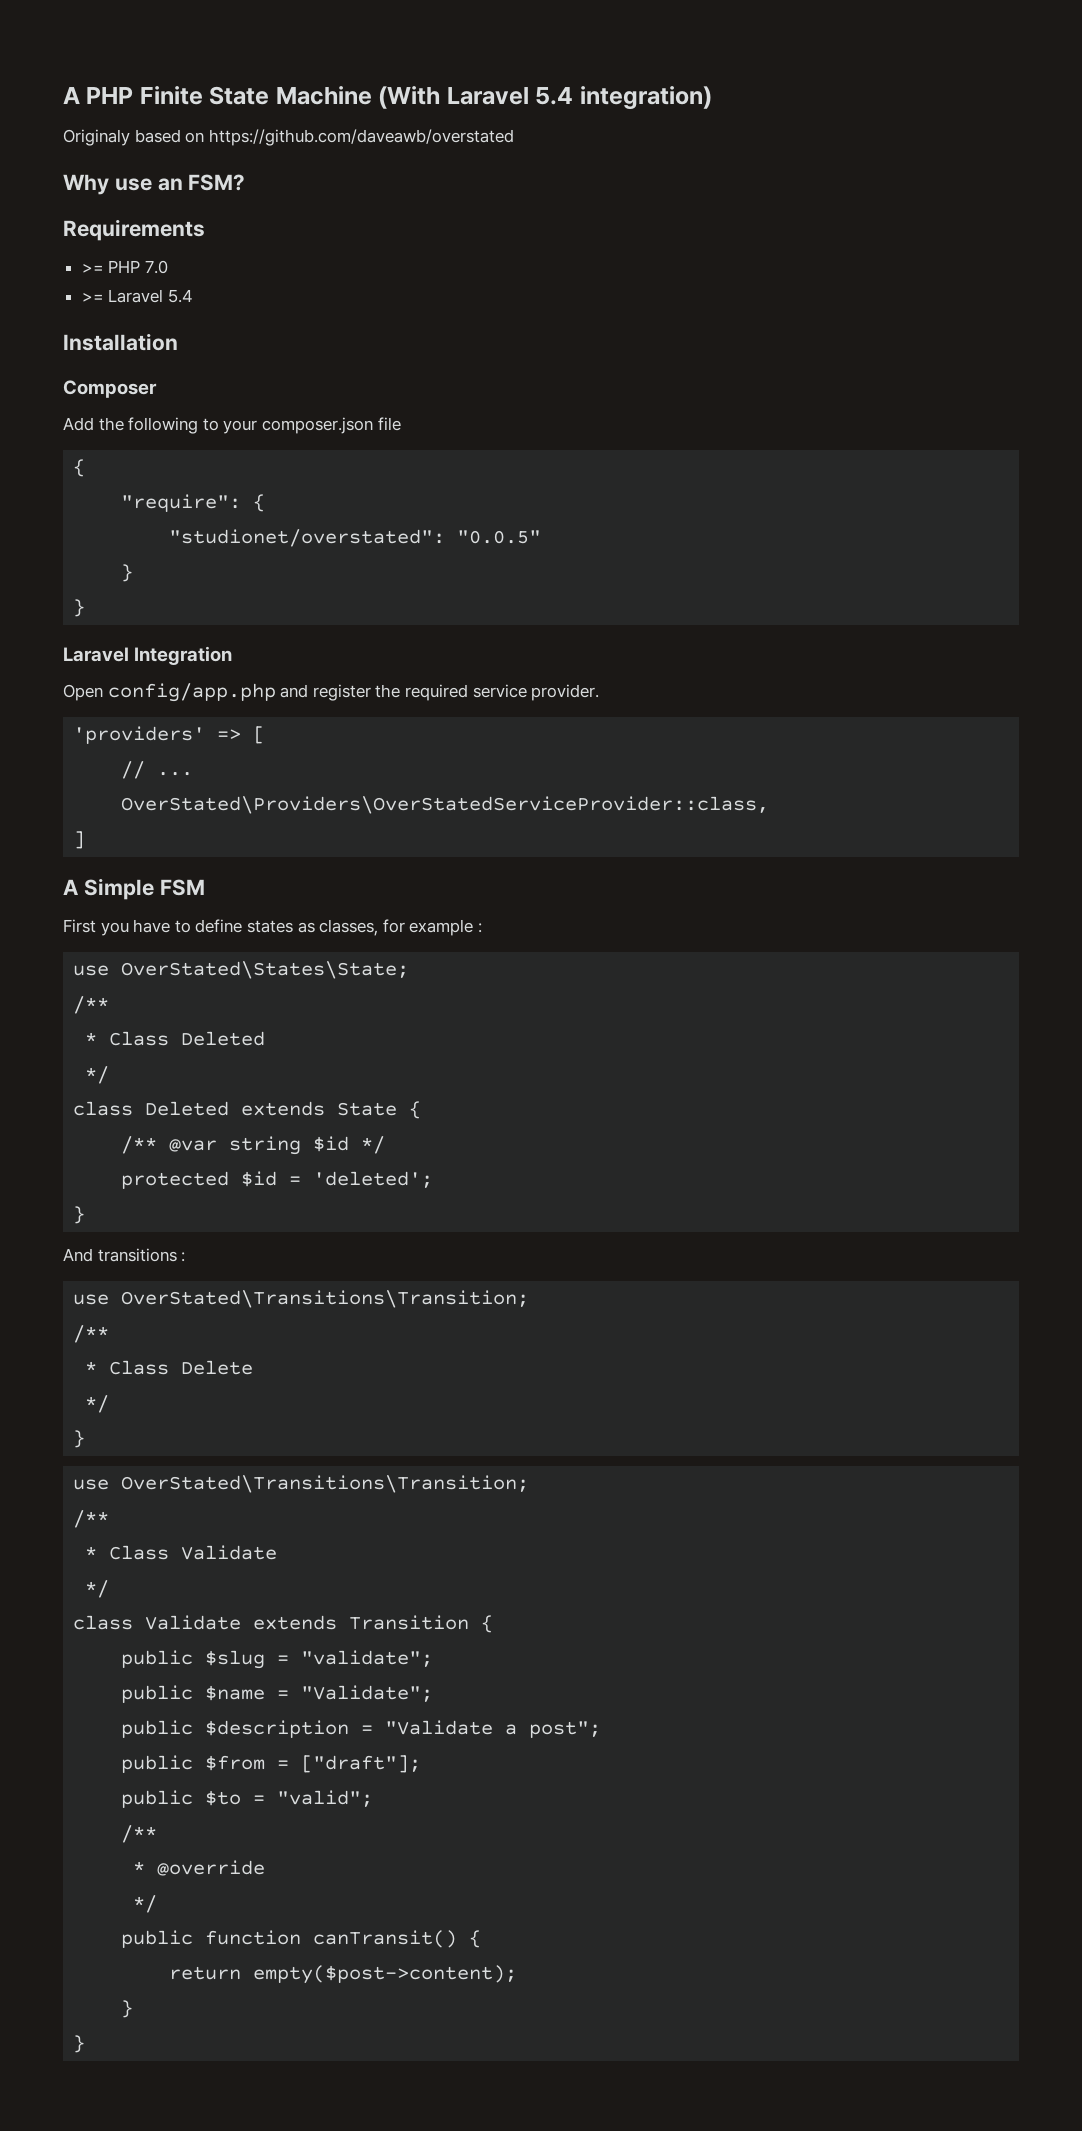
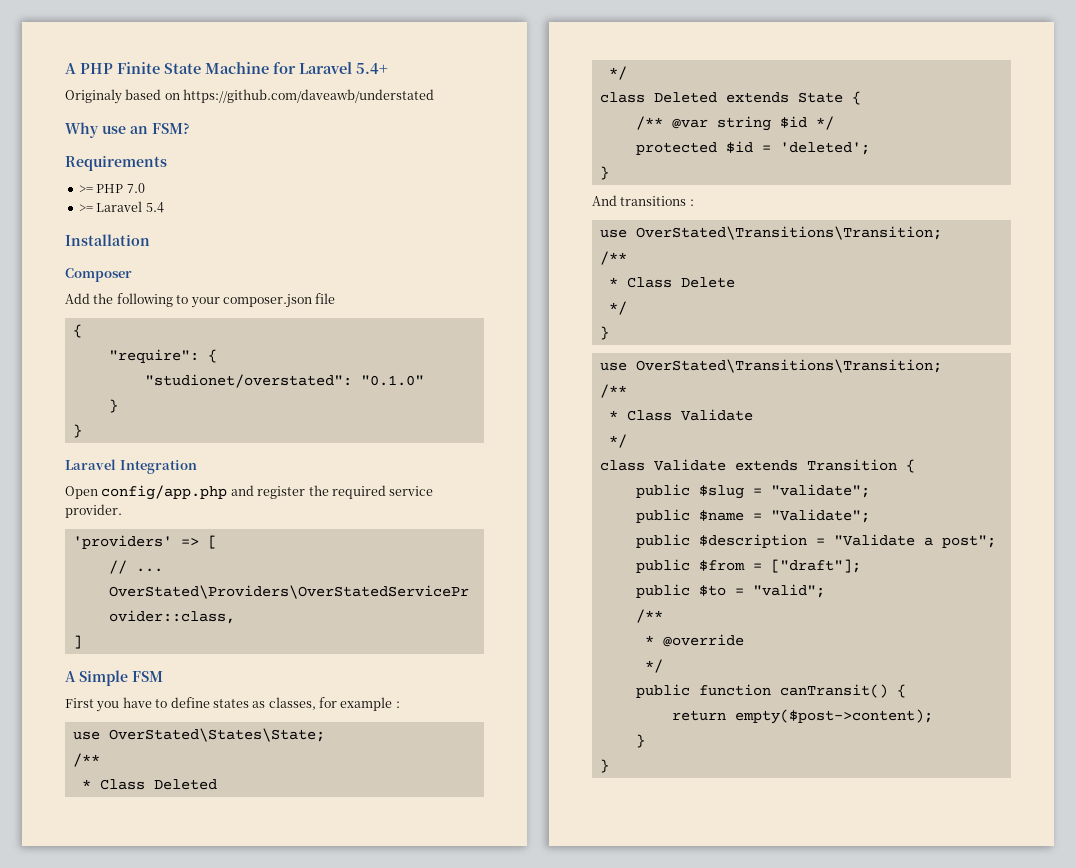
- A PHP Finite State Machine (With Laravel 5.4 integration)
+ A PHP Finite State Machine for Laravel 5.4+
- Originaly based on https://github.com/daveawb/overstated
+ Originaly based on https://github.com/daveawb/understated
- "studionet/overstated": "0.0.5"
+ "studionet/overstated": "0.1.0"

